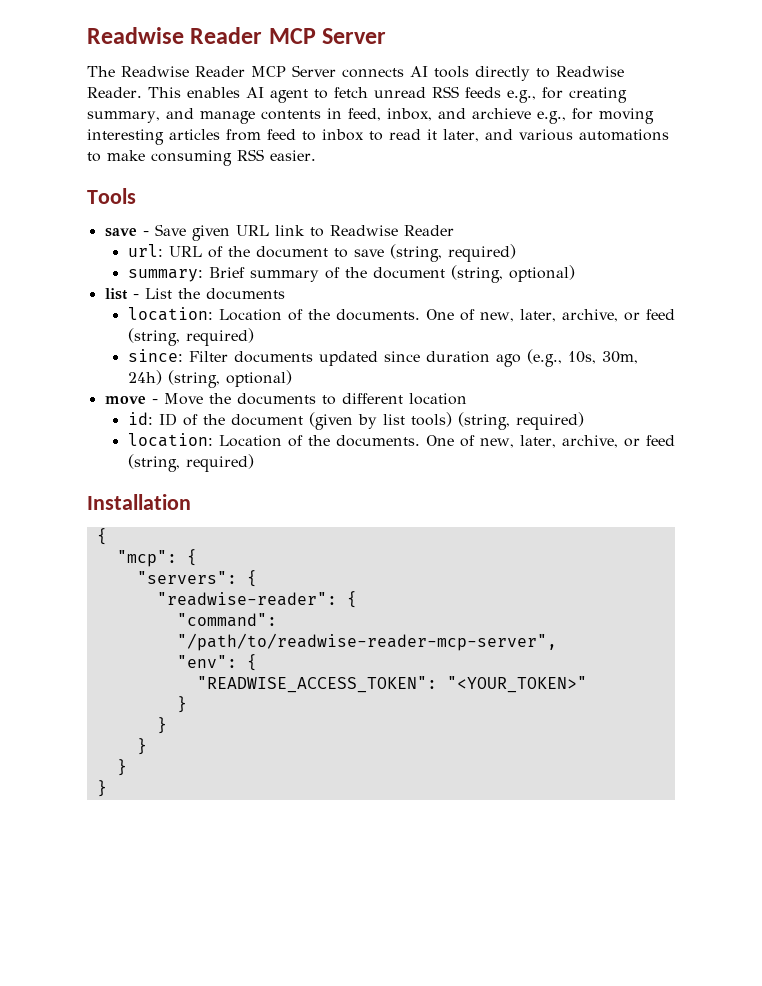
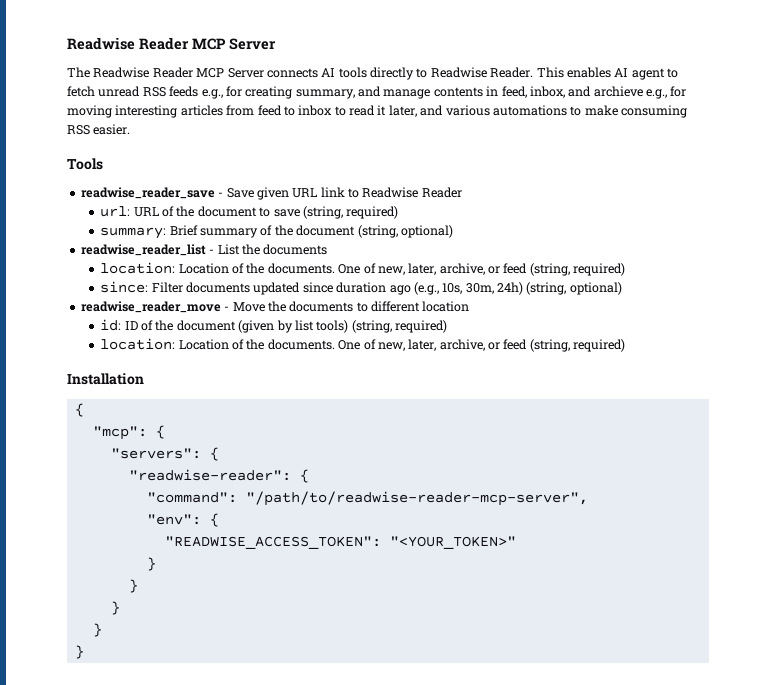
- save - Save given URL link to Readwise Reader
+ readwise_reader_save - Save given URL link to Readwise Reader
- list - List the documents
+ readwise_reader_list - List the documents
- move - Move the documents to different location
+ readwise_reader_move - Move the documents to different location

